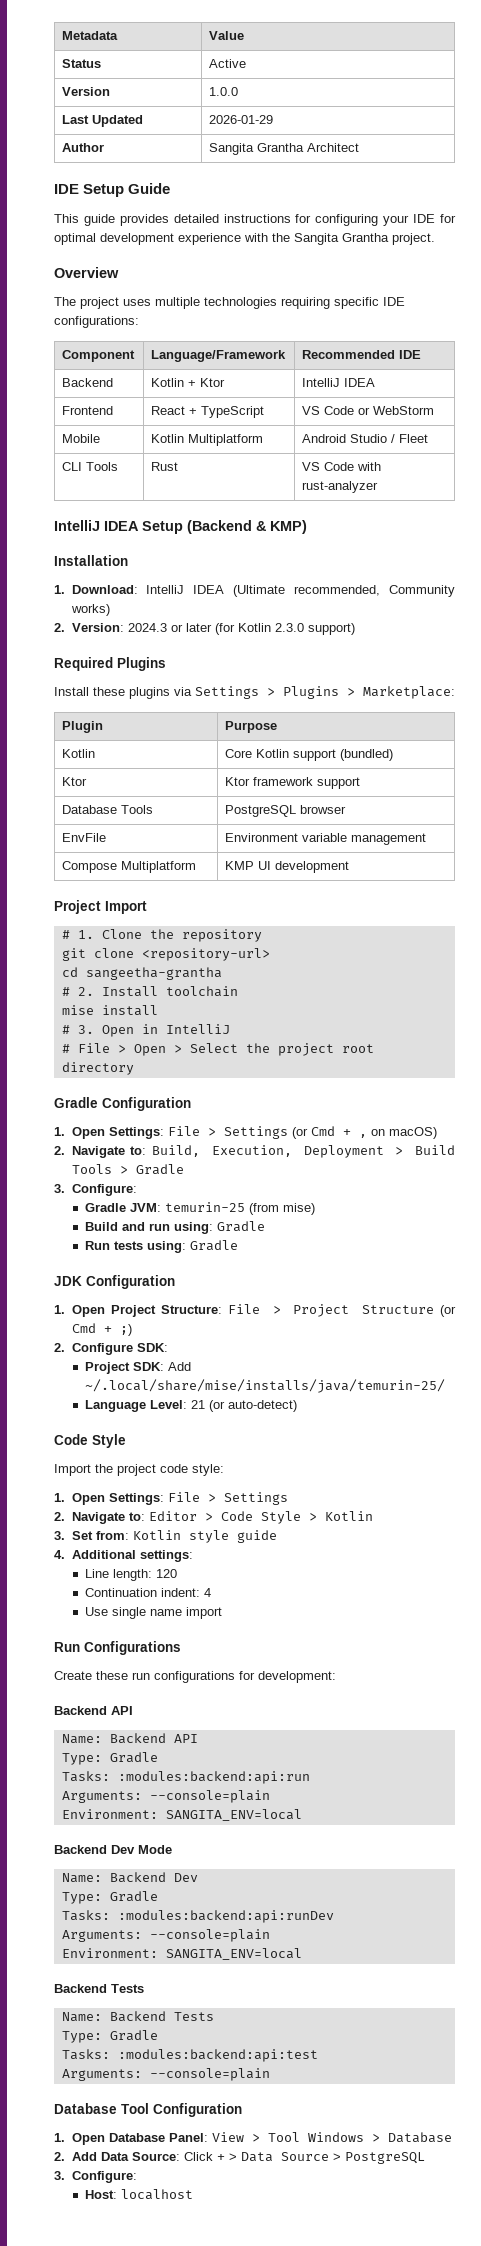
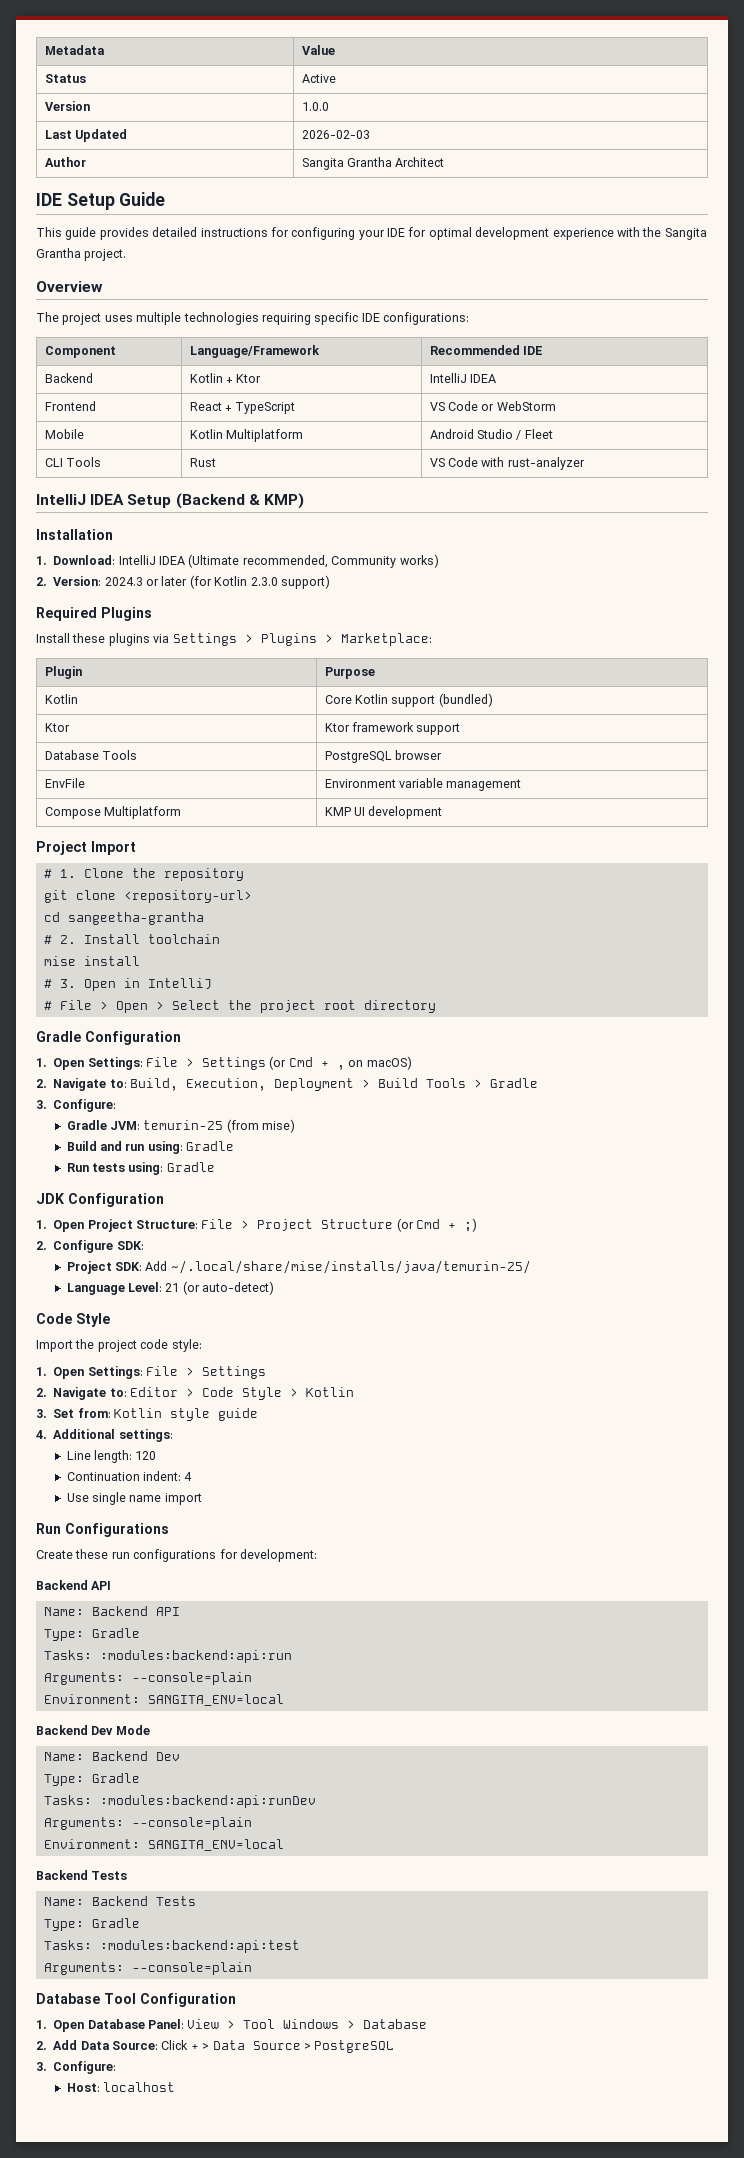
- Last Updated | 2026-01-29
+ Last Updated | 2026-02-03

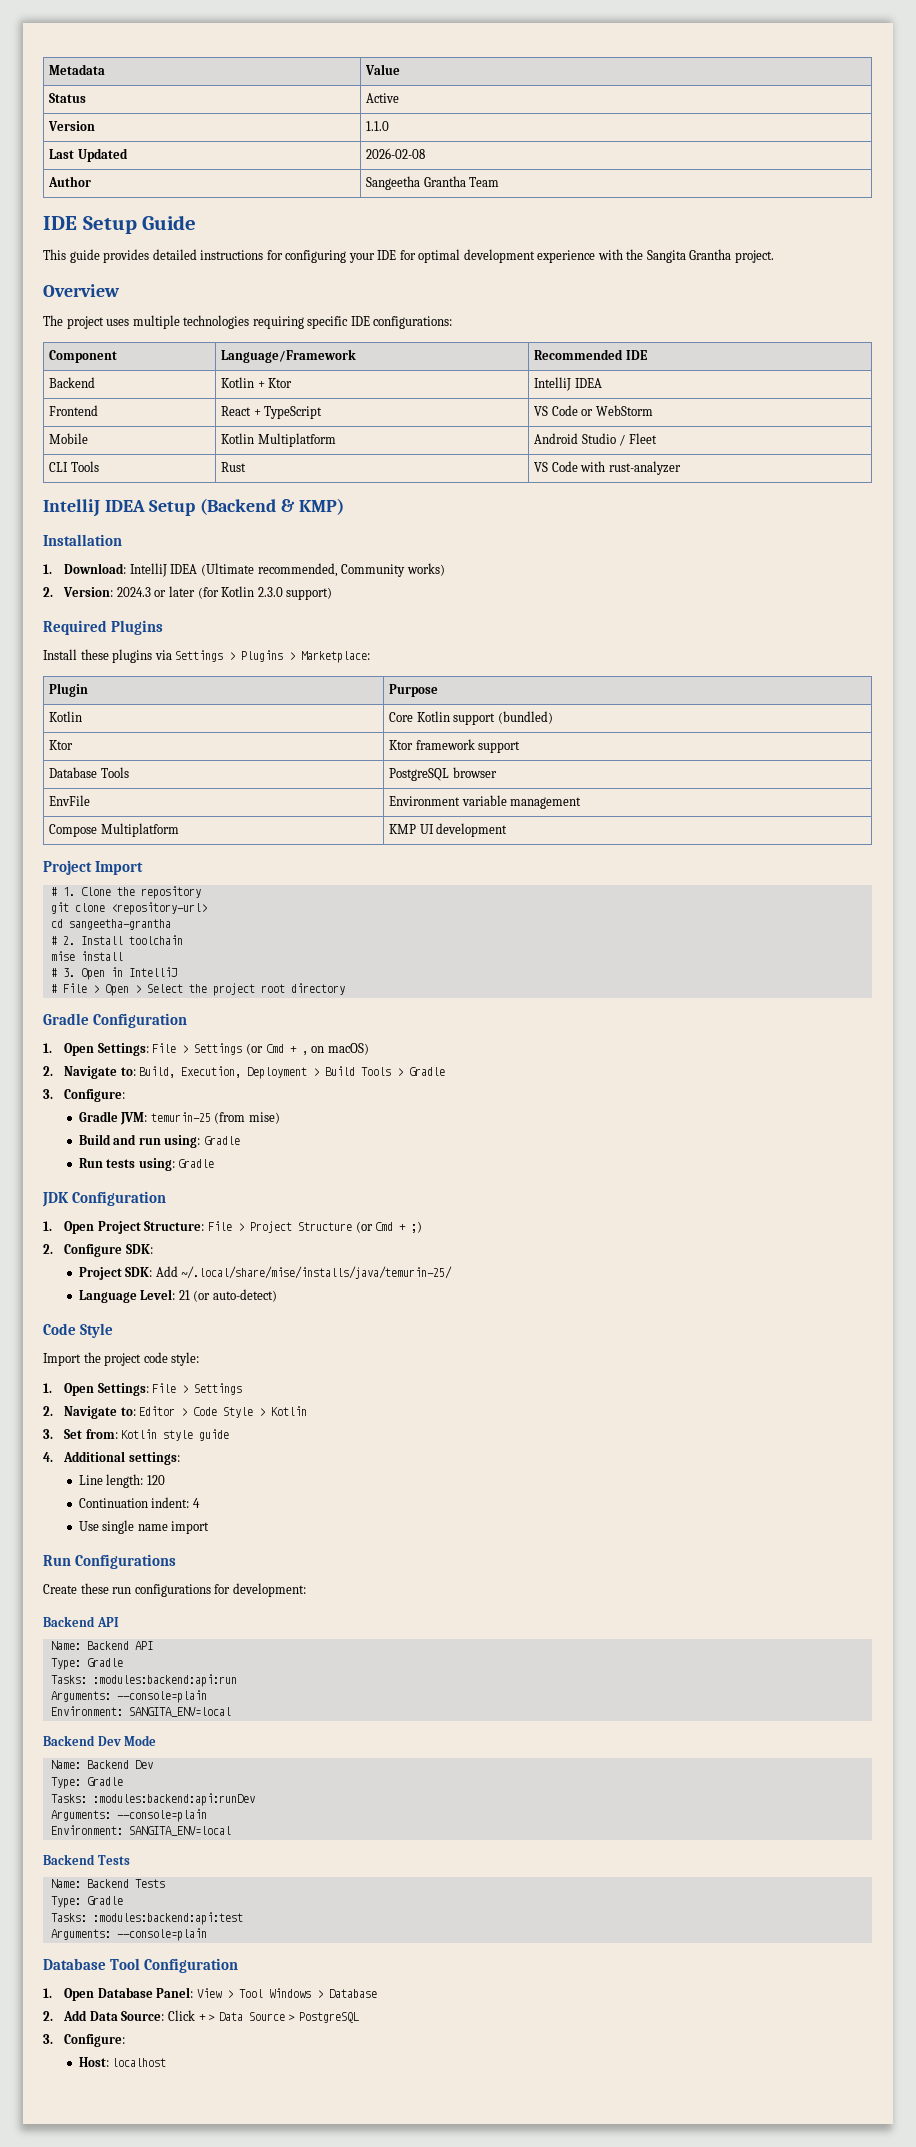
- Version | 1.0.0
+ Version | 1.1.0
- Last Updated | 2026-02-03
+ Last Updated | 2026-02-08
- Author | Sangita Grantha Architect
+ Author | Sangeetha Grantha Team

